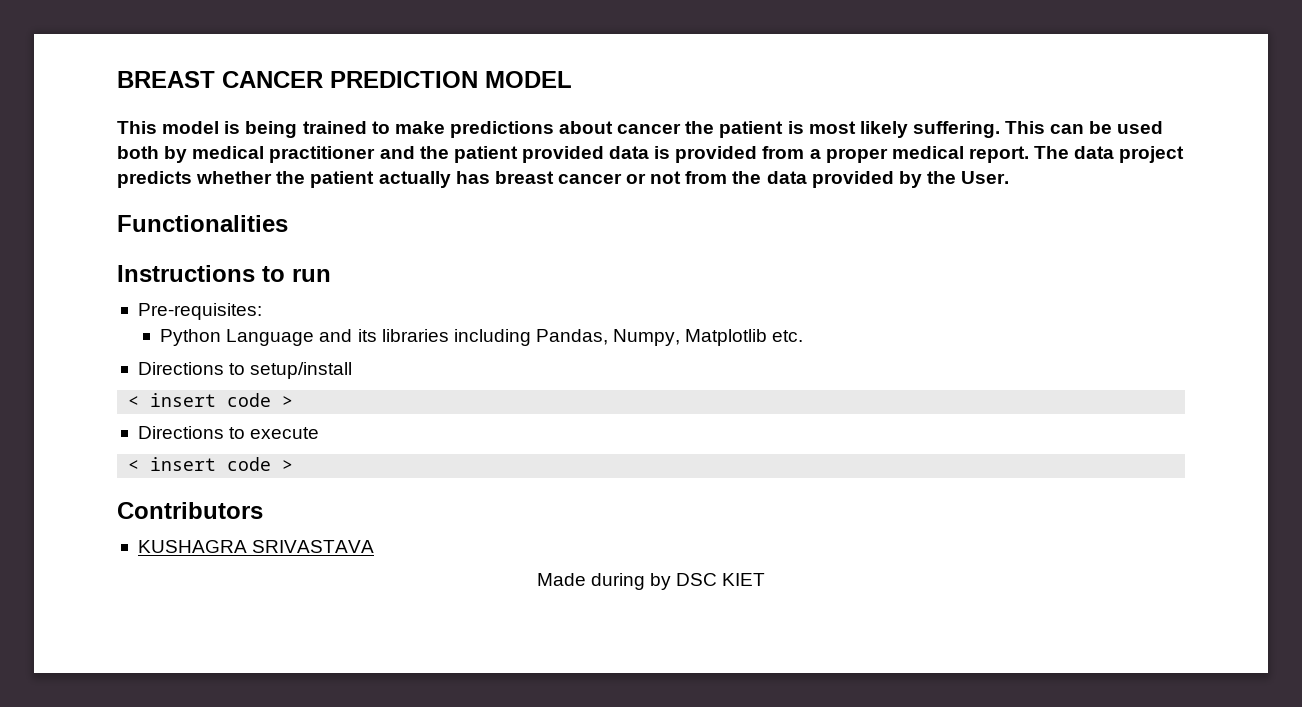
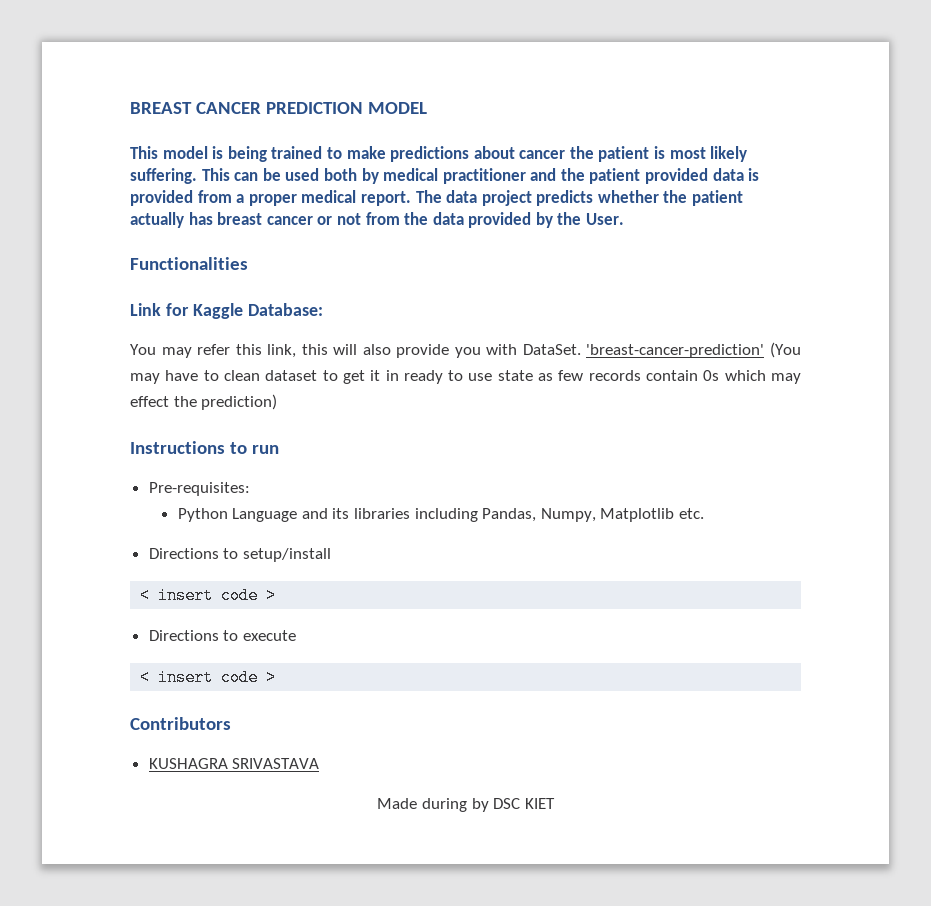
+ Link for Kaggle Database:
+ You may refer this link, this will also provide you with DataSet. 'breast-cancer-prediction' (You may have to clean dataset to get it in ready to use state as few records contain 0s which may effect the prediction)

